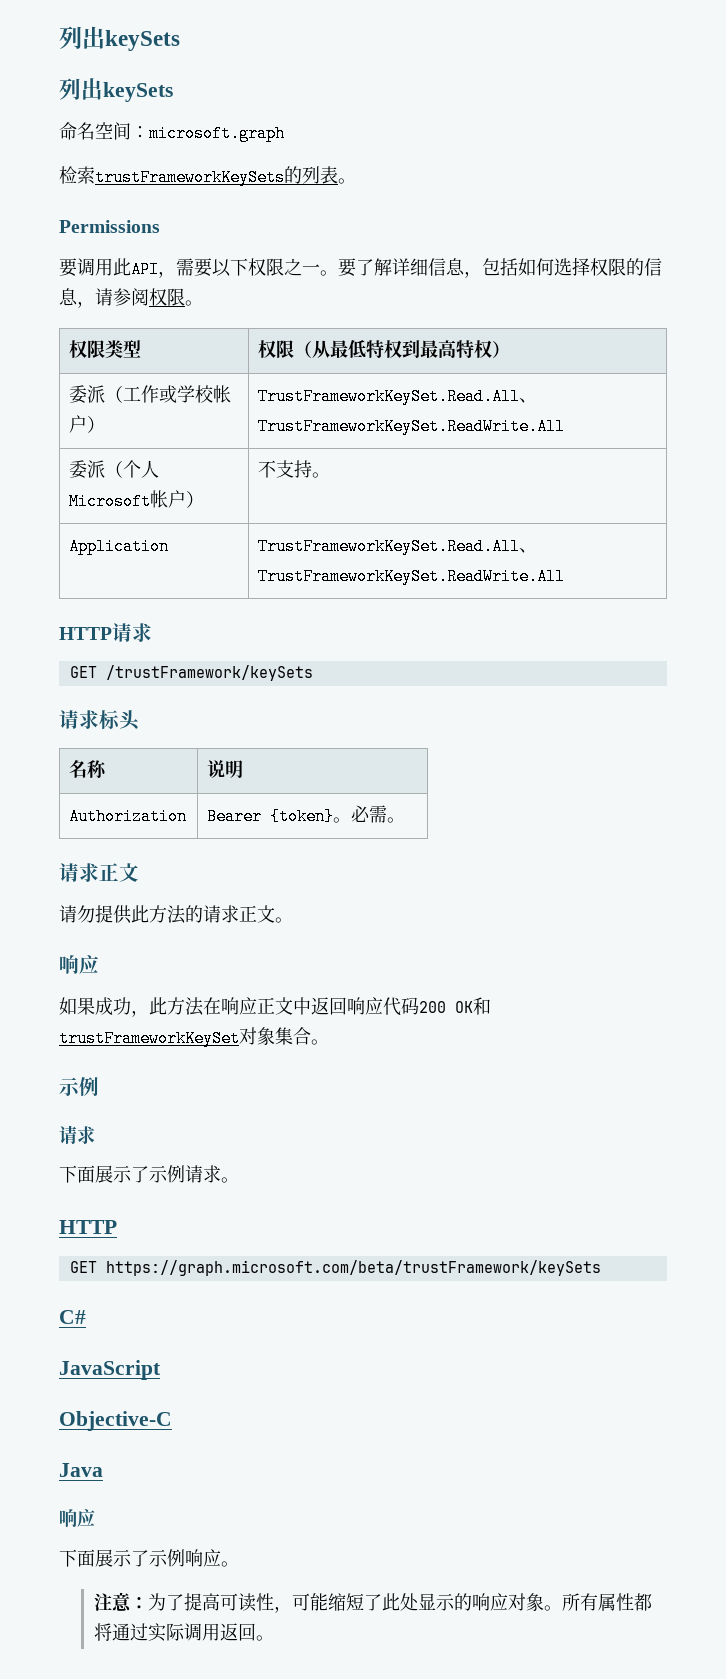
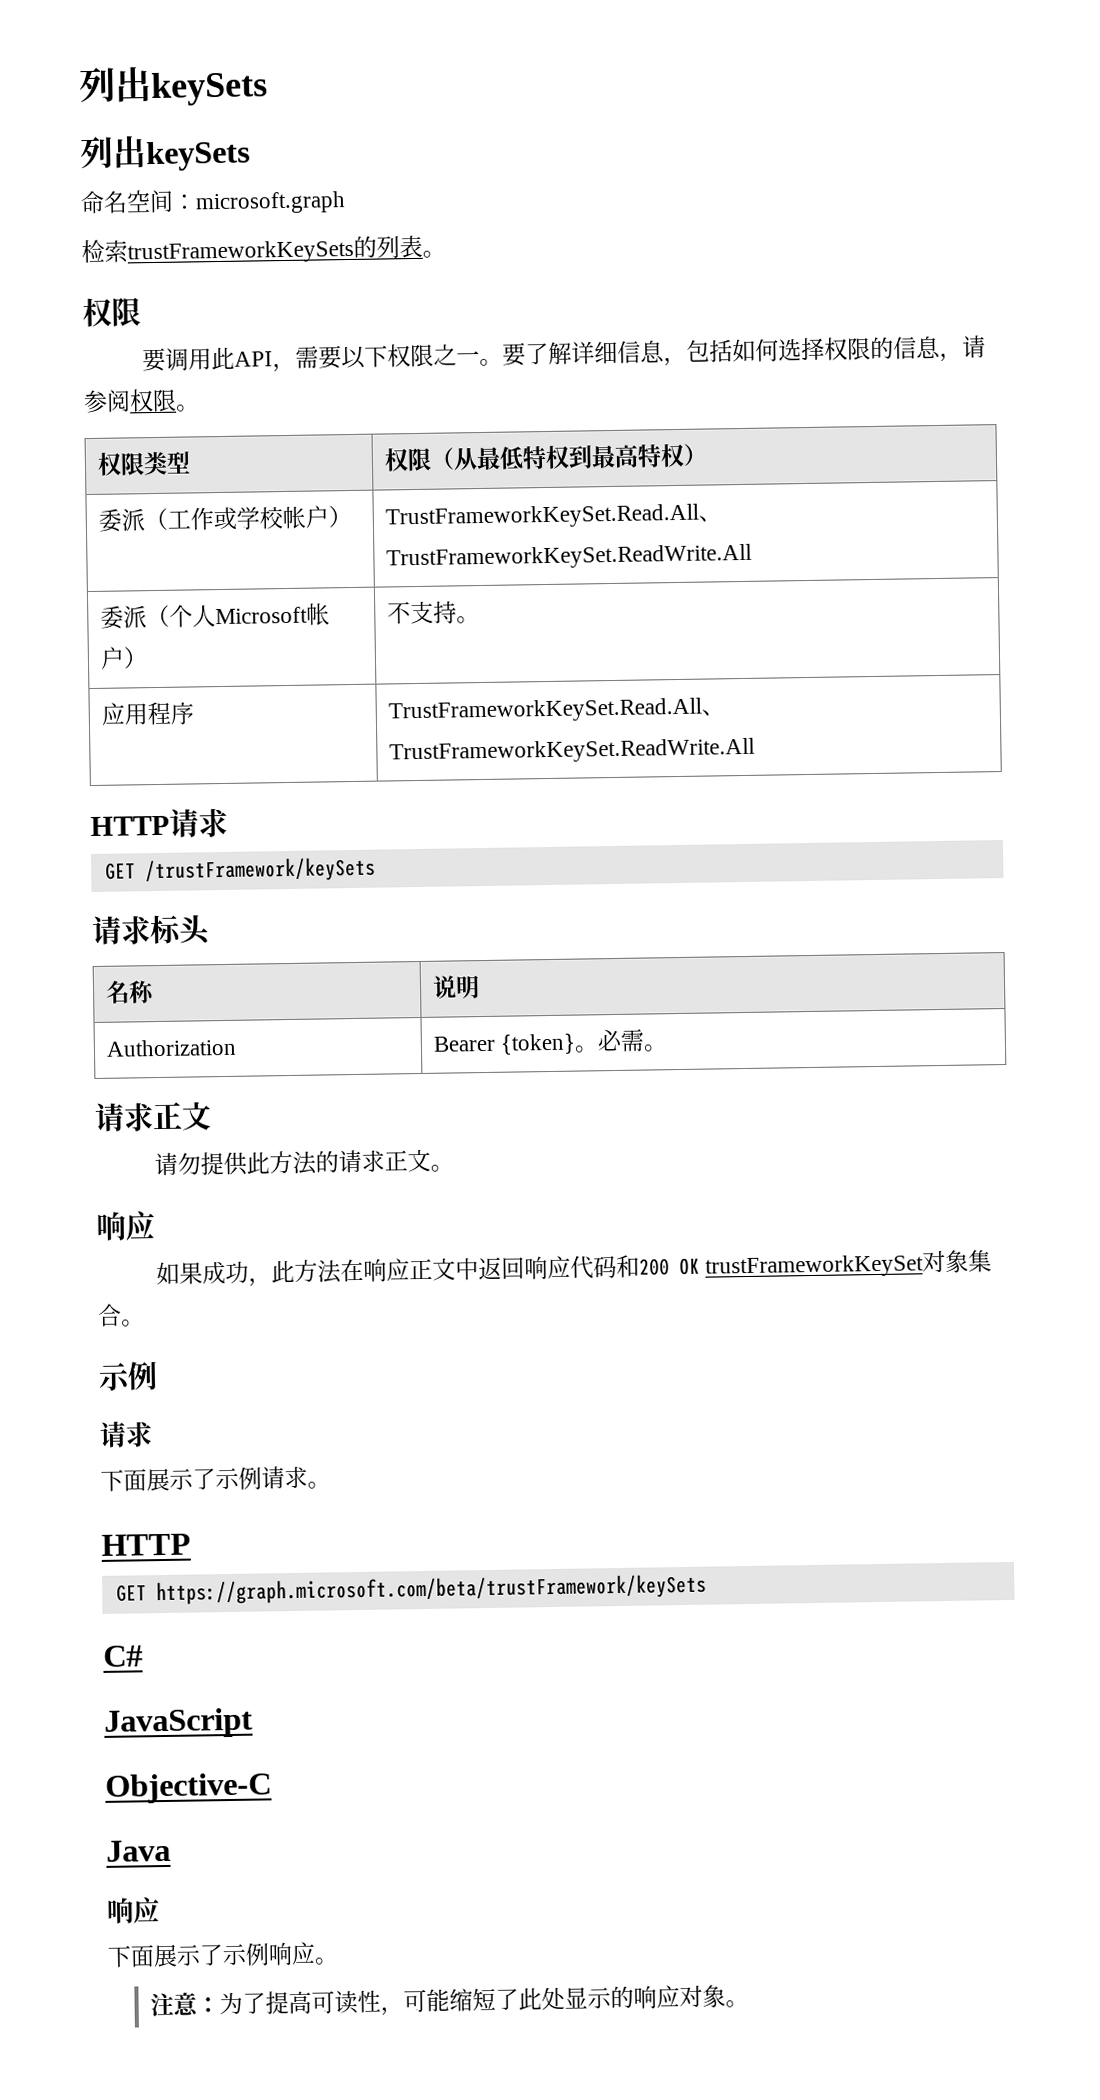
  检索trustFrameworkKeySets的列表。
- Permissions
+ 权限
- Application | TrustFrameworkKeySet.Read.All、TrustFrameworkKeySet.ReadWrite.All
+ 应用程序 | TrustFrameworkKeySet.Read.All、TrustFrameworkKeySet.ReadWrite.All
- 如果成功，此方法在响应正文中返回响应代码200 OK和trustFrameworkKeySet对象集合。
+ 如果成功，此方法在响应正文中返回响应代码和200 OK trustFrameworkKeySet对象集合。
- 所有属性都将通过实际调用返回。

